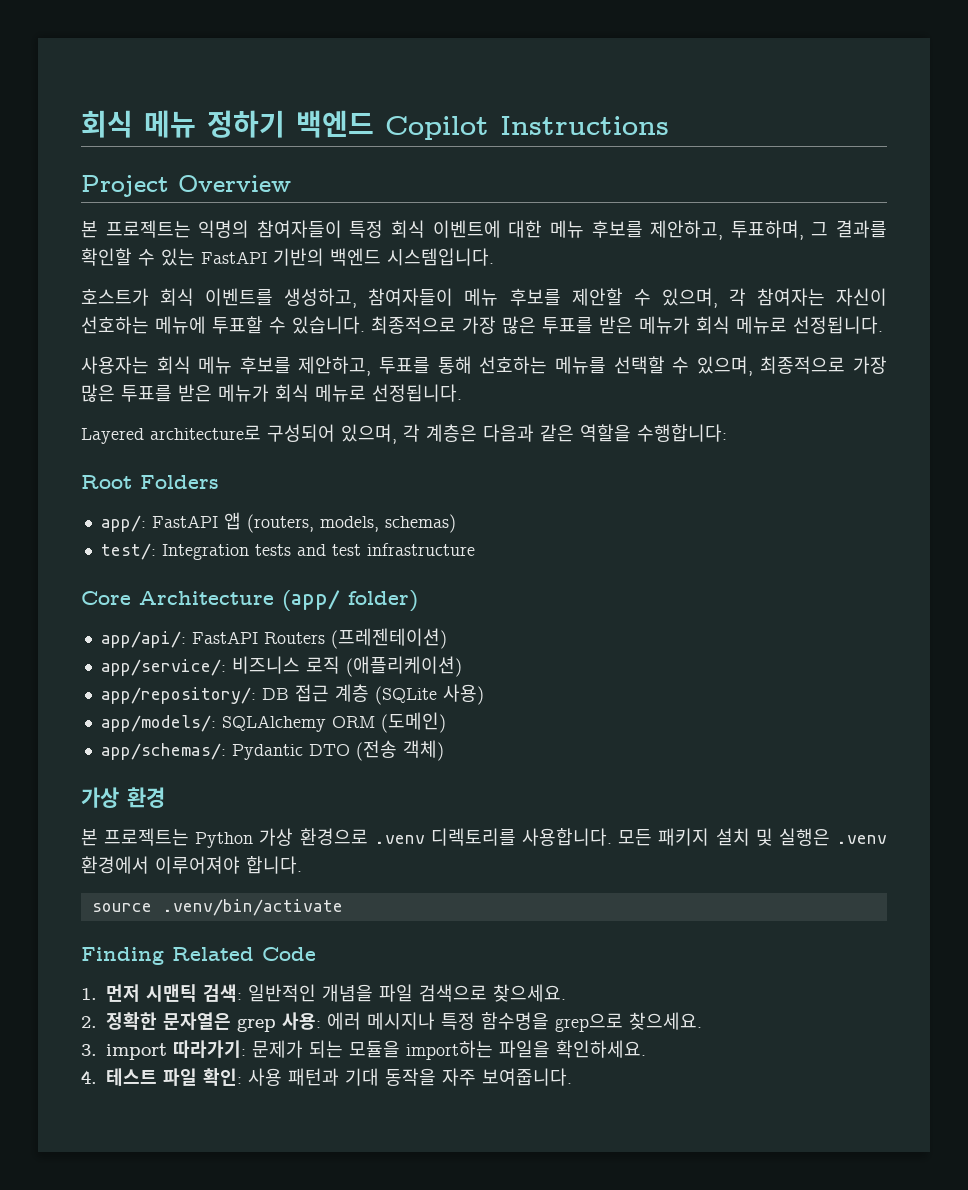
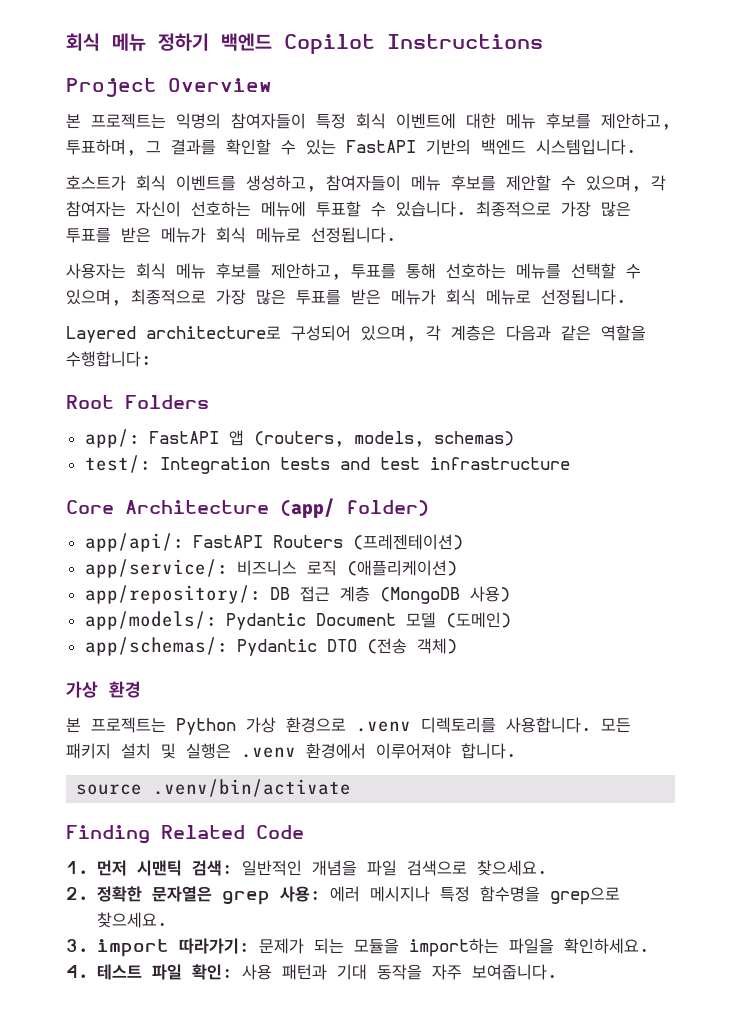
- app/repository/: DB 접근 계층 (SQLite 사용)
+ app/repository/: DB 접근 계층 (MongoDB 사용)
- app/models/: SQLAlchemy ORM (도메인)
+ app/models/: Pydantic Document 모델 (도메인)

